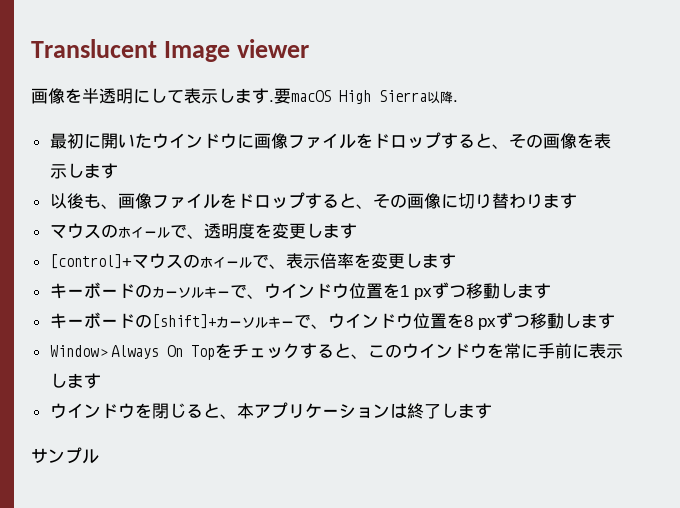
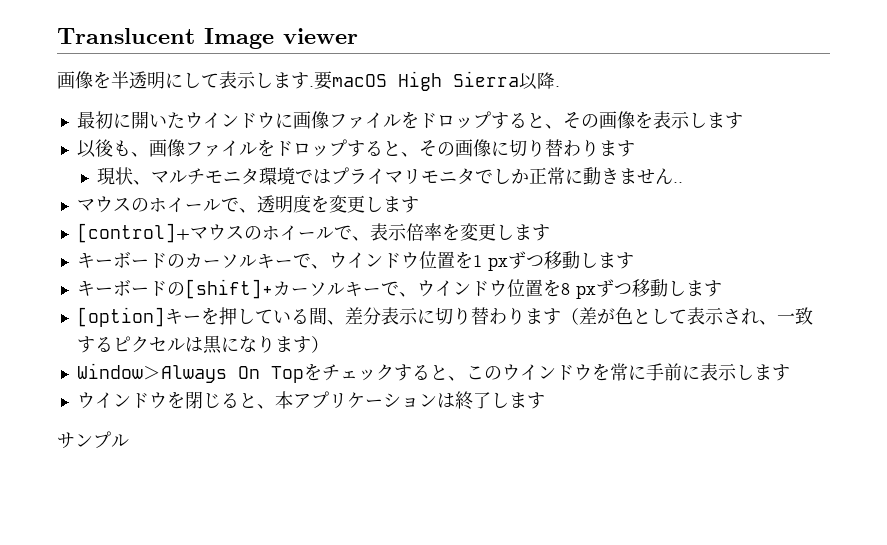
+ 現状、マルチモニタ環境ではプライマリモニタでしか正常に動きません..
+ [option]キーを押している間、差分表示に切り替わります（差が色として表示され、一致するピクセルは黒になります）

